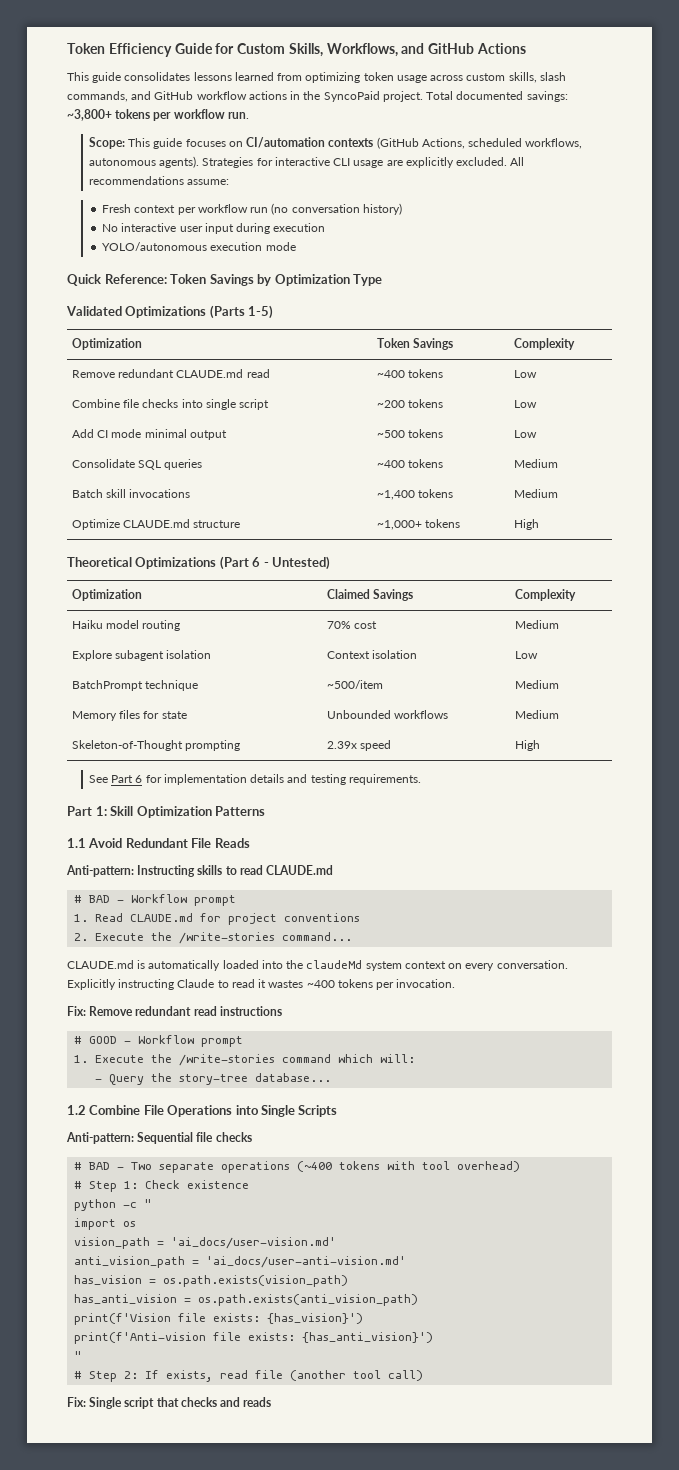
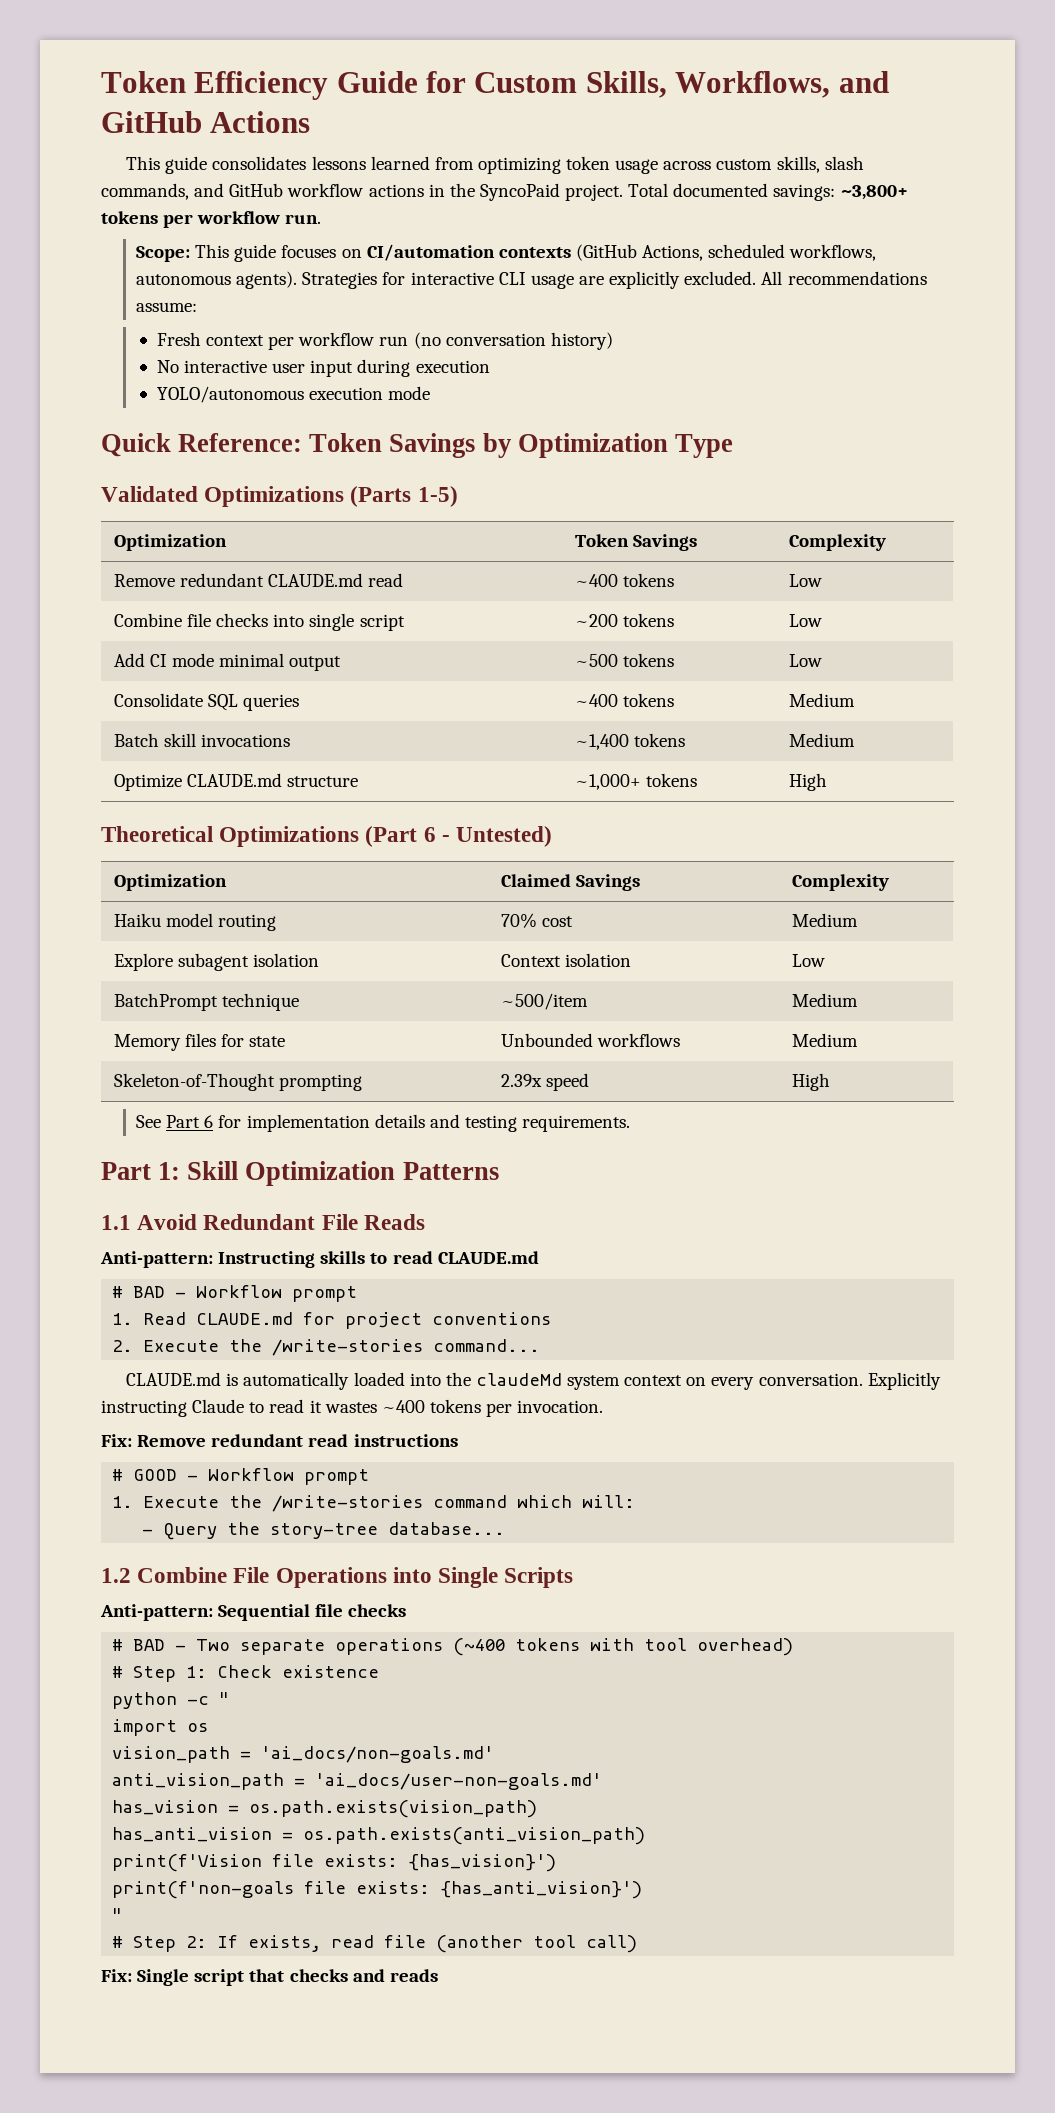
- vision_path = 'ai_docs/user-vision.md'
+ vision_path = 'ai_docs/non-goals.md'
- anti_vision_path = 'ai_docs/user-anti-vision.md'
+ anti_vision_path = 'ai_docs/user-non-goals.md'
- print(f'Anti-vision file exists: {has_anti_vision}')
+ print(f'non-goals file exists: {has_anti_vision}')

